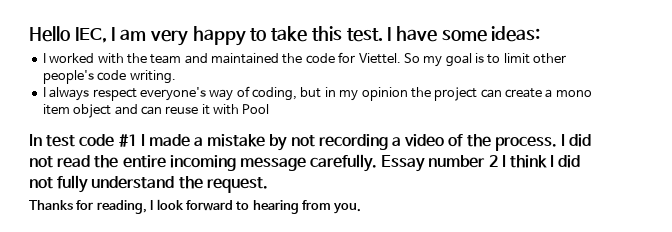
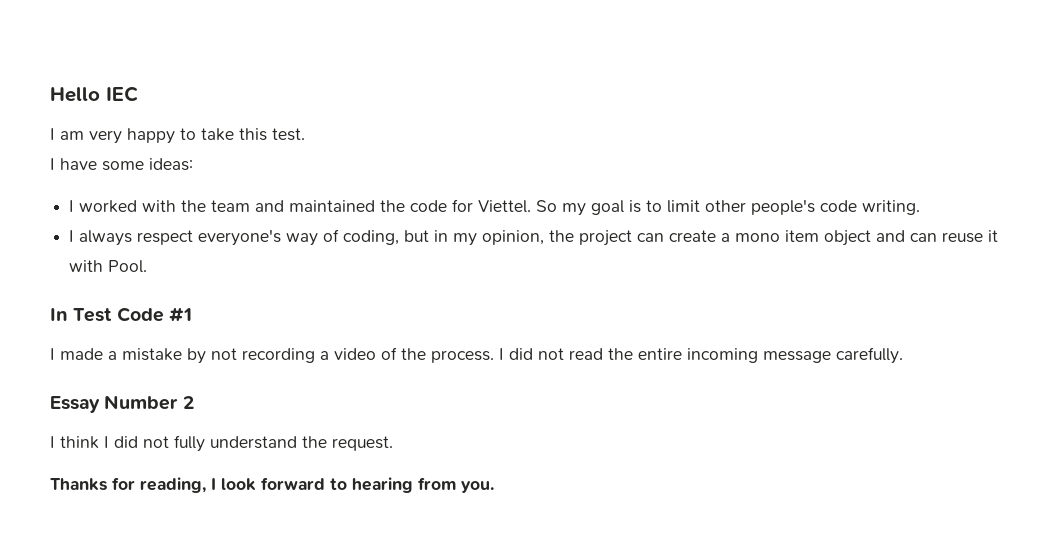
- Hello IEC, I am very happy to take this test. I have some ideas:
+ Hello IEC
+ I am very happy to take this test.
+ I have some ideas:
- I always respect everyone's way of coding, but in my opinion the project can create a mono item object and can reuse it with Pool
+ I always respect everyone's way of coding, but in my opinion, the project can create a mono item object and can reuse it with Pool.
- In test code #1 I made a mistake by not recording a video of the process.
+ In Test Code #1
+ I made a mistake by not recording a video of the process.
- I did not read the entire incoming message carefully. Essay number 2 I think I did not fully understand the request.
+ I did not read the entire incoming message carefully.
+ Essay Number 2
+ I think I did not fully understand the request.

